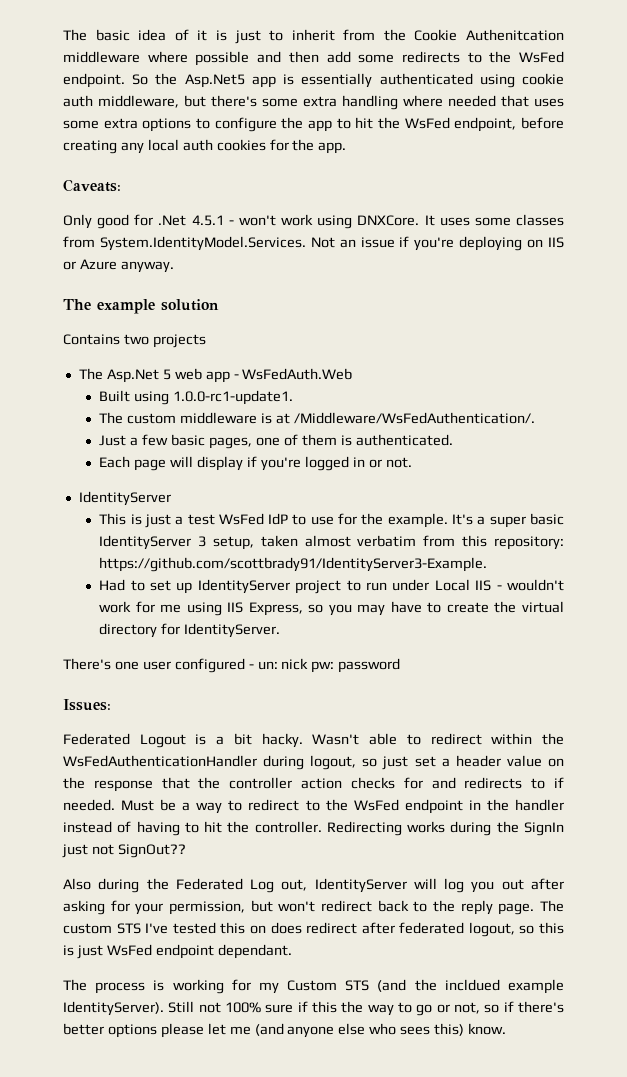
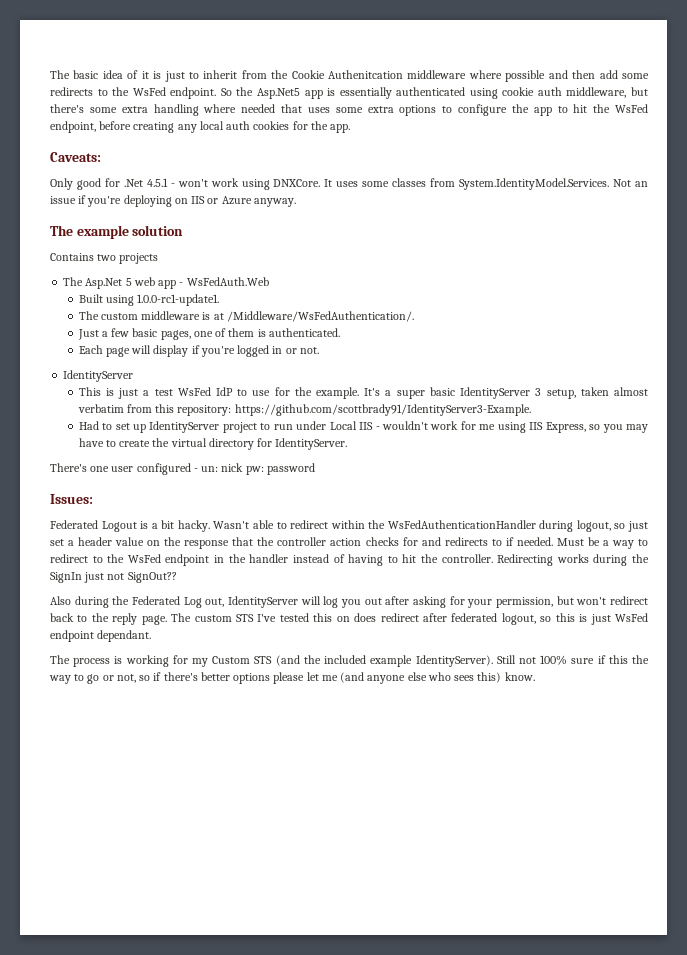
- The process is working for my Custom STS (and the incldued example IdentityServer).
+ The process is working for my Custom STS (and the included example IdentityServer).

